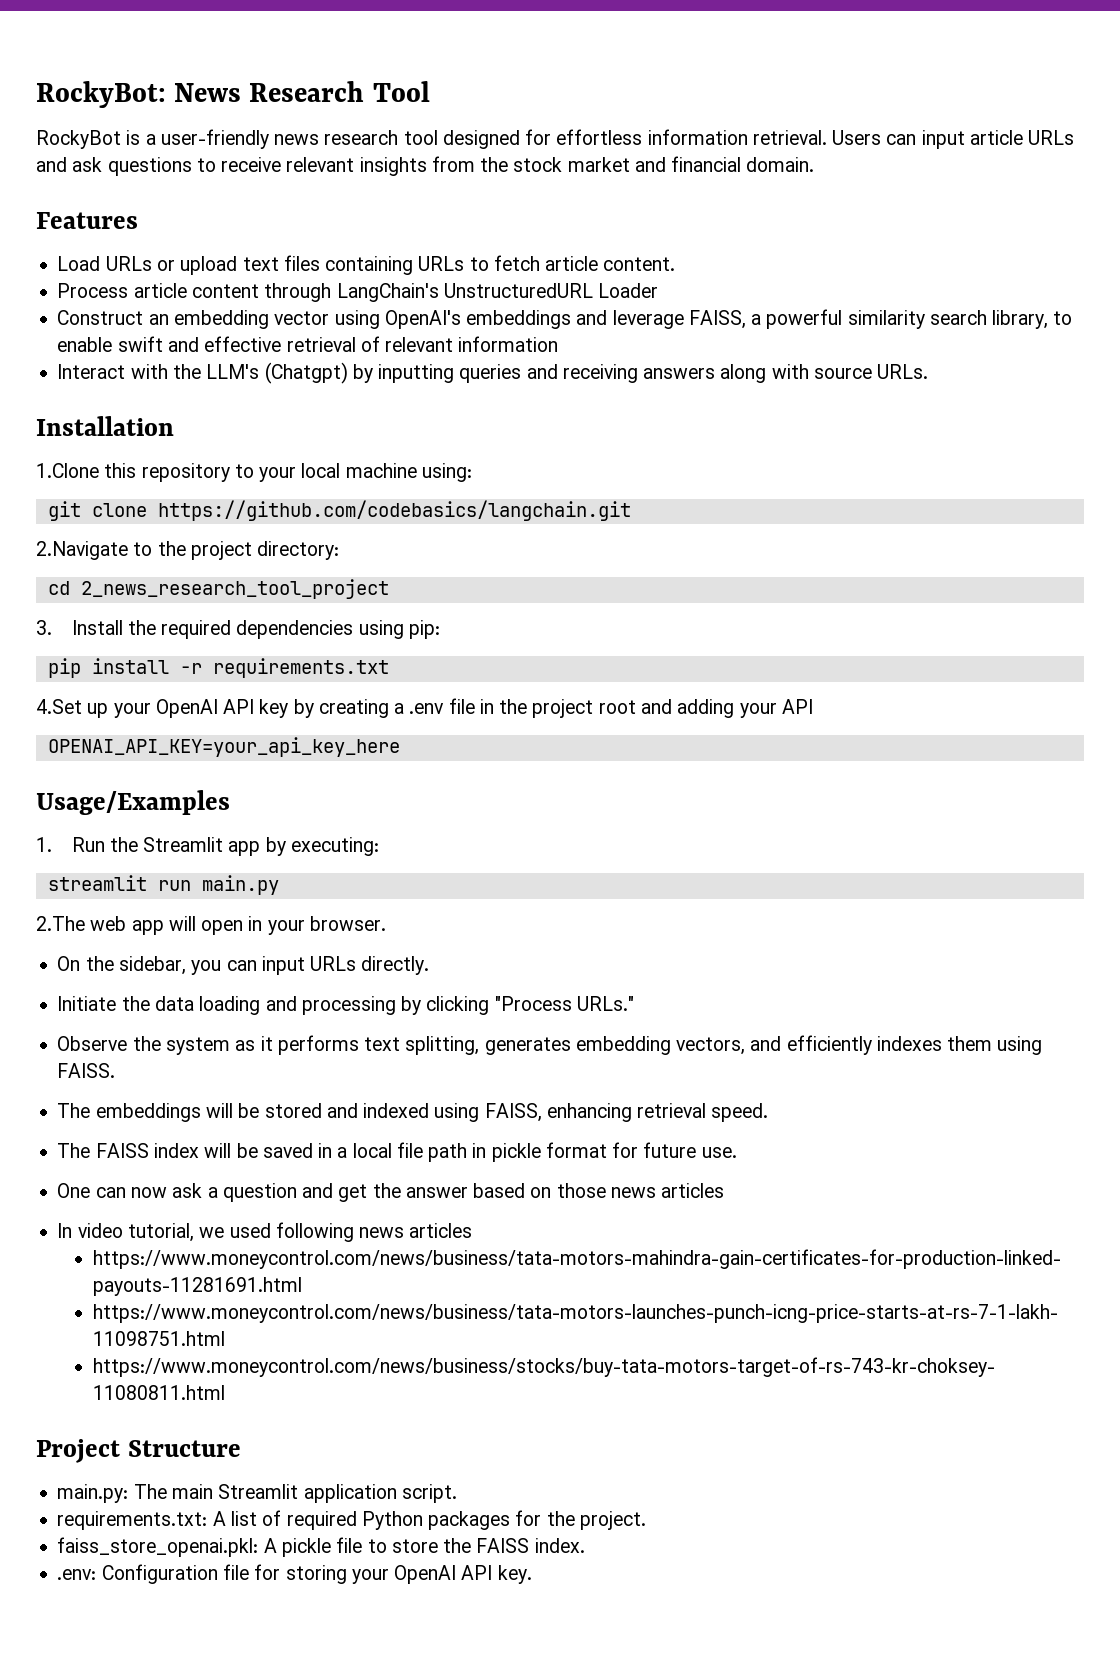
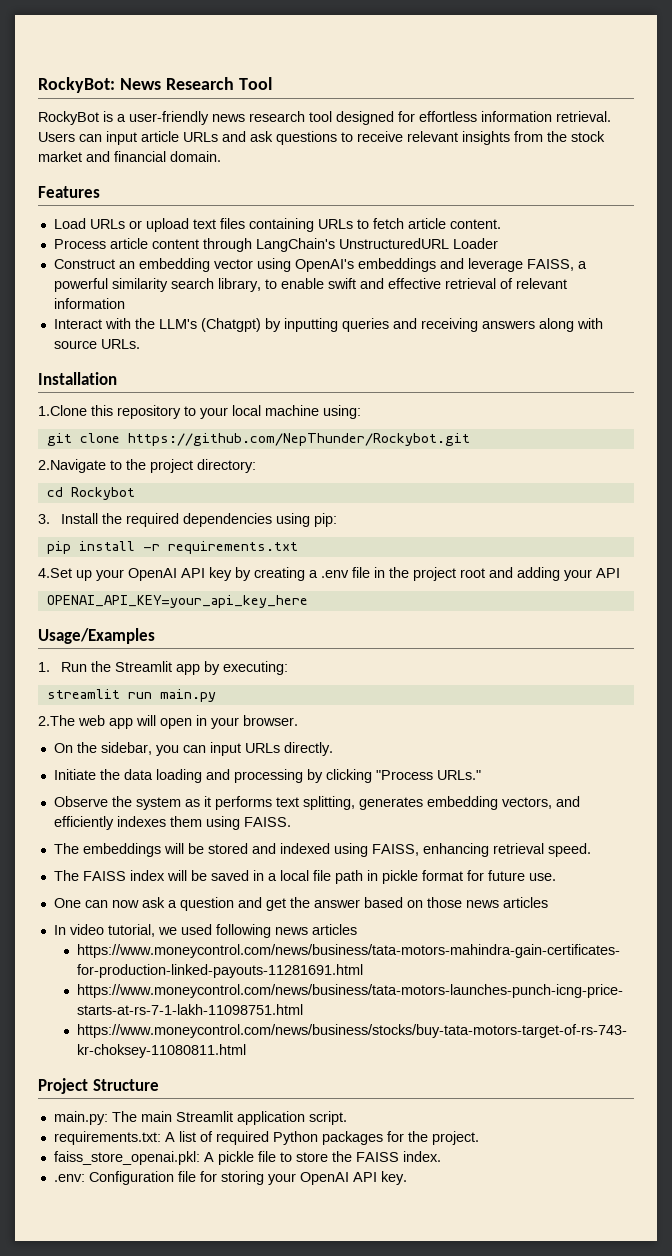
- git clone https://github.com/codebasics/langchain.git
+ git clone https://github.com/NepThunder/Rockybot.git
- cd 2_news_research_tool_project
+ cd Rockybot

